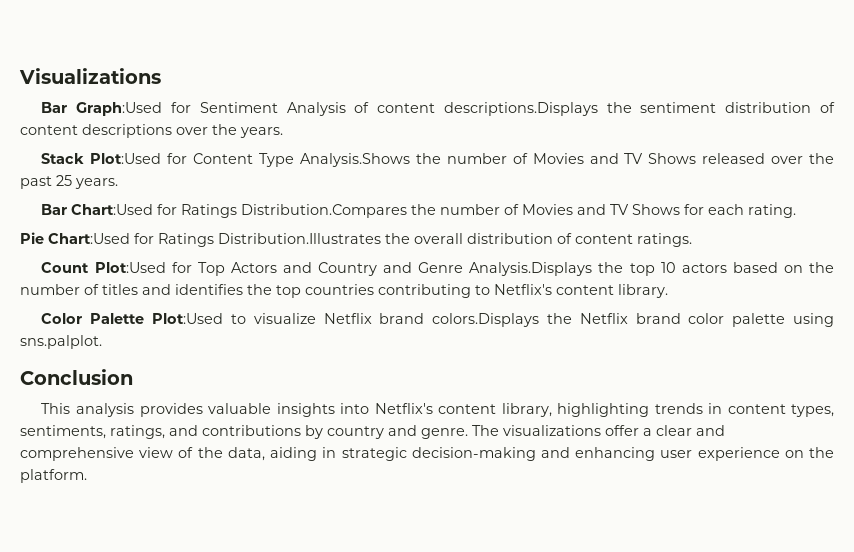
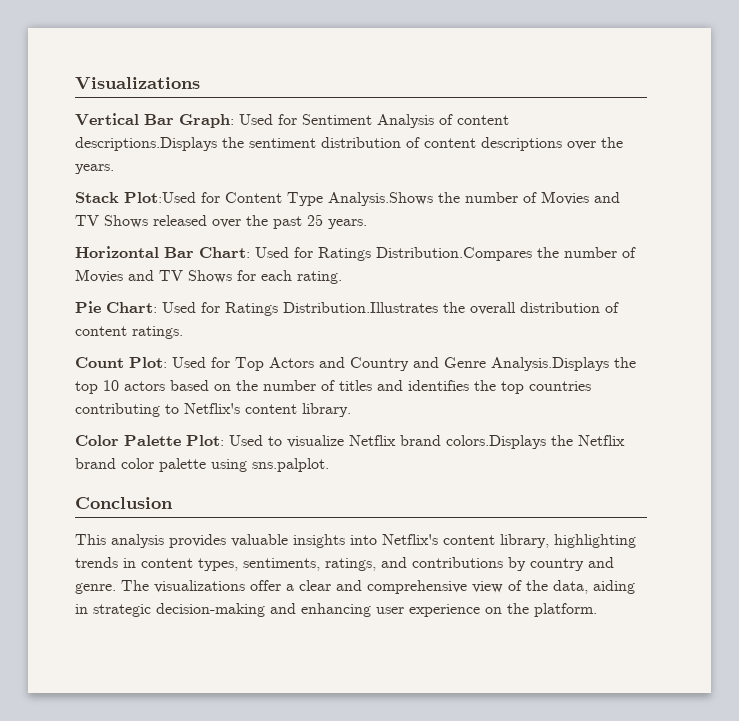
- Bar Graph:Used for Sentiment Analysis of content descriptions.Displays the sentiment distribution of content descriptions over the years.
+ Vertical Bar Graph: Used for Sentiment Analysis of content descriptions.Displays the sentiment distribution of content descriptions over the years.
- Bar Chart:Used for Ratings Distribution.Compares the number of Movies and TV Shows for each rating.
+ Horizontal Bar Chart: Used for Ratings Distribution.Compares the number of Movies and TV Shows for each rating.
- Pie Chart:Used for Ratings Distribution.Illustrates the overall distribution of content ratings.
+ Pie Chart: Used for Ratings Distribution.Illustrates the overall distribution of content ratings.
- Count Plot:Used for Top Actors and Country and Genre Analysis.Displays the top 10 actors based on the number of titles and identifies the top countries contributing to Netflix's content library.
+ Count Plot: Used for Top Actors and Country and Genre Analysis.Displays the top 10 actors based on the number of titles and identifies the top countries contributing to Netflix's content library.
- Color Palette Plot:Used to visualize Netflix brand colors.Displays the Netflix brand color palette using sns.palplot.
+ Color Palette Plot: Used to visualize Netflix brand colors.Displays the Netflix brand color palette using sns.palplot.

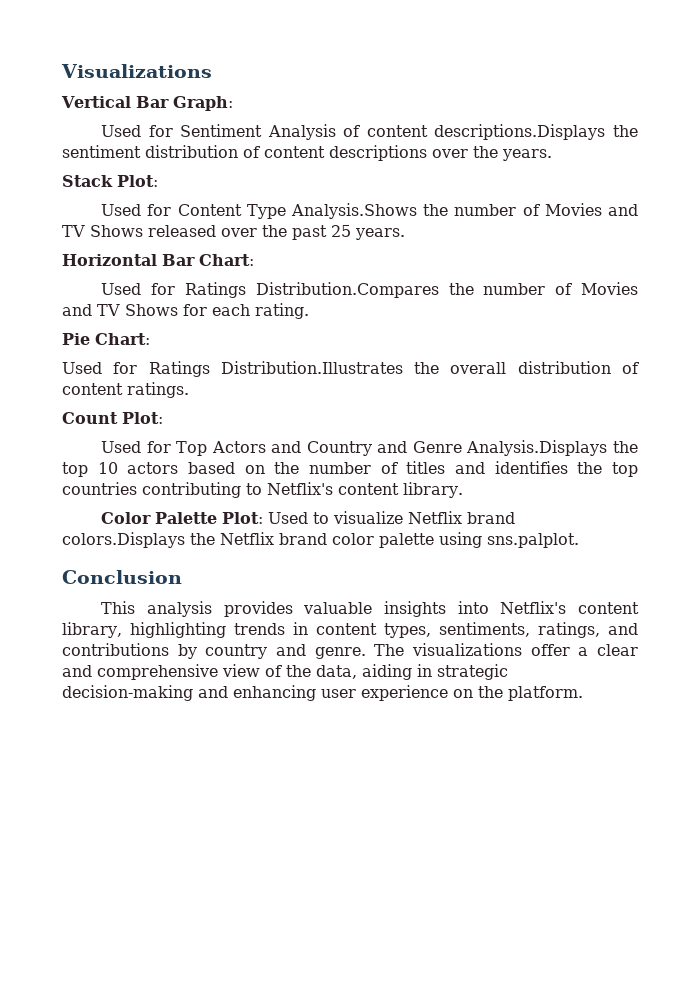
- Vertical Bar Graph: Used for Sentiment Analysis of content descriptions.Displays the sentiment distribution of content descriptions over the years.
+ Vertical Bar Graph:
+ Used for Sentiment Analysis of content descriptions.Displays the sentiment distribution of content descriptions over the years.
- Stack Plot:Used for Content Type Analysis.Shows the number of Movies and TV Shows released over the past 25 years.
+ Stack Plot:
+ Used for Content Type Analysis.Shows the number of Movies and TV Shows released over the past 25 years.
- Horizontal Bar Chart: Used for Ratings Distribution.Compares the number of Movies and TV Shows for each rating.
+ Horizontal Bar Chart:
+ Used for Ratings Distribution.Compares the number of Movies and TV Shows for each rating.
- Pie Chart: Used for Ratings Distribution.Illustrates the overall distribution of content ratings.
+ Pie Chart:
+ Used for Ratings Distribution.Illustrates the overall distribution of content ratings.
- Count Plot: Used for Top Actors and Country and Genre Analysis.Displays the top 10 actors based on the number of titles and identifies the top countries contributing to Netflix's content library.
+ Count Plot:
+ Used for Top Actors and Country and Genre Analysis.Displays the top 10 actors based on the number of titles and identifies the top countries contributing to Netflix's content library.

